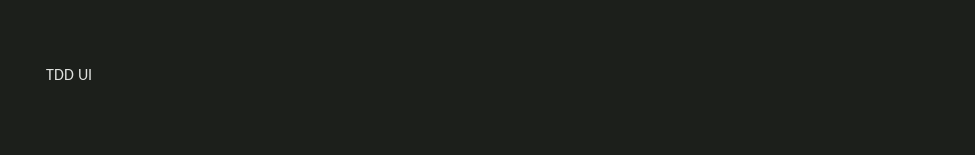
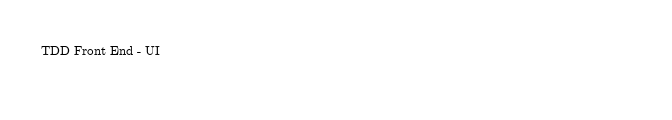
- TDD UI
+ TDD Front End - UI

